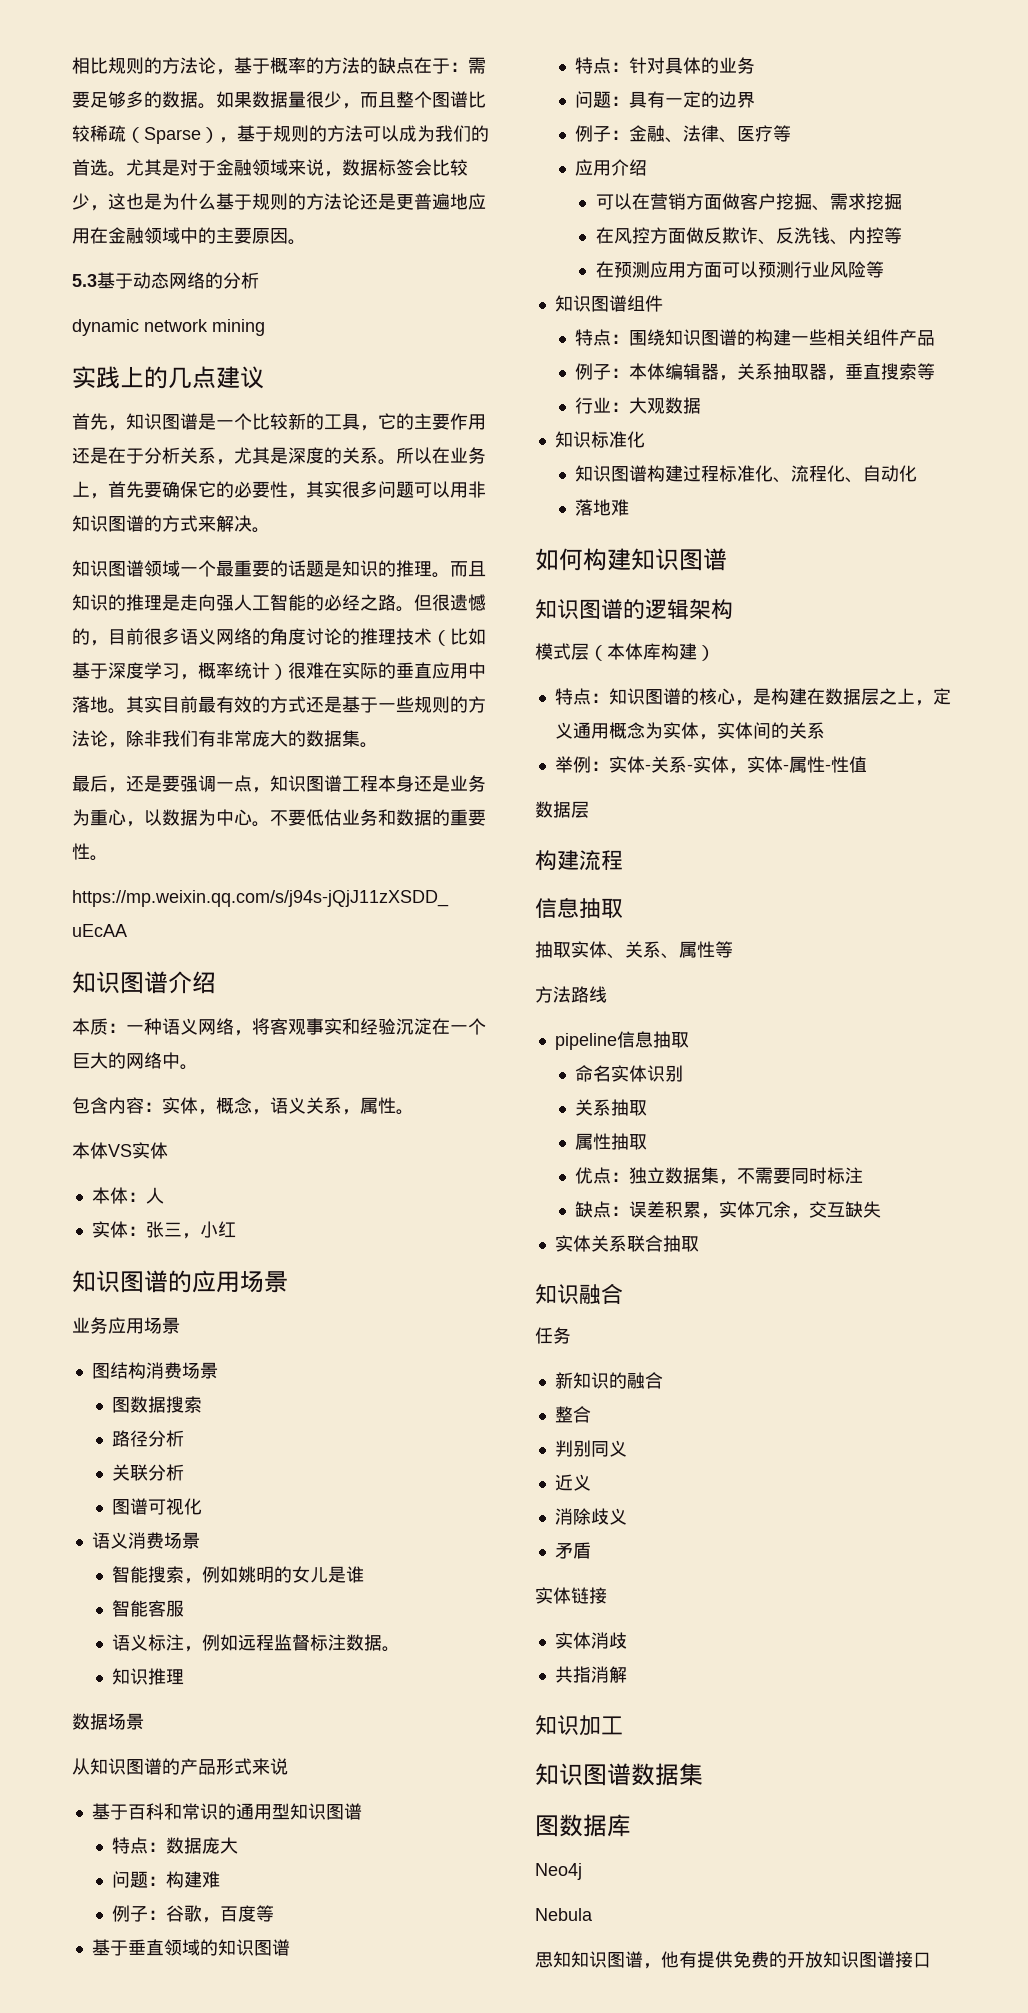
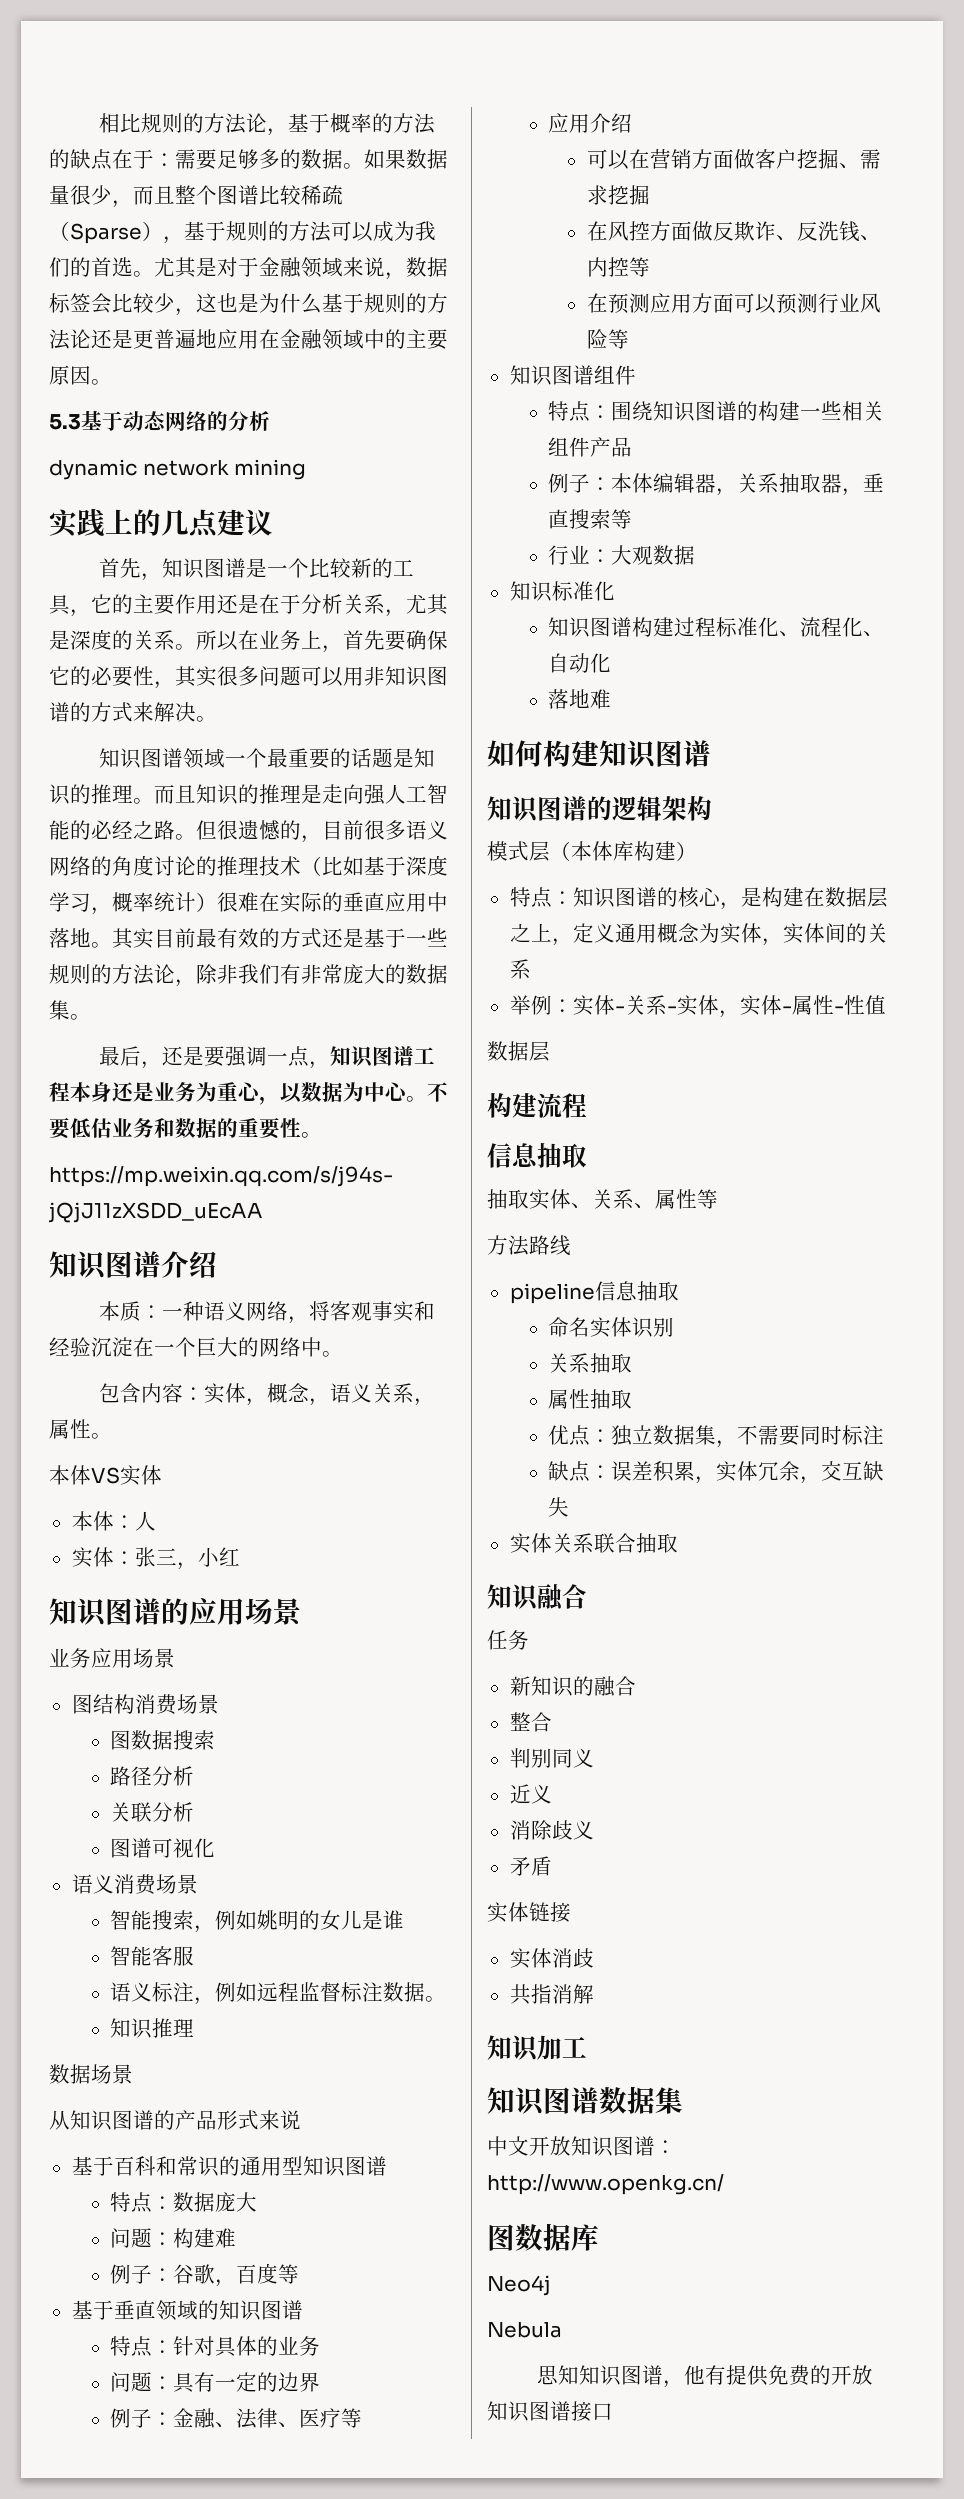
+ 中文开放知识图谱：http://www.openkg.cn/

